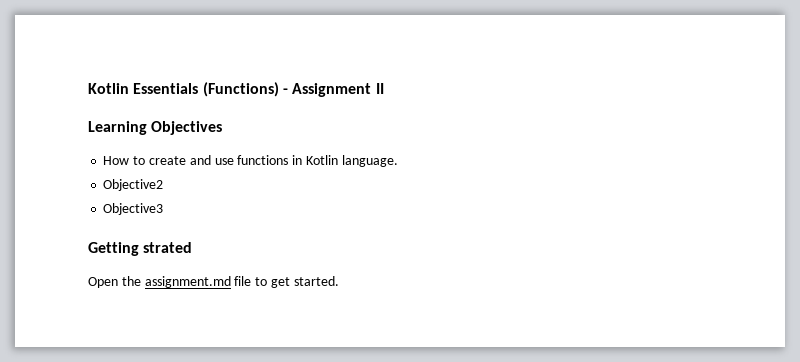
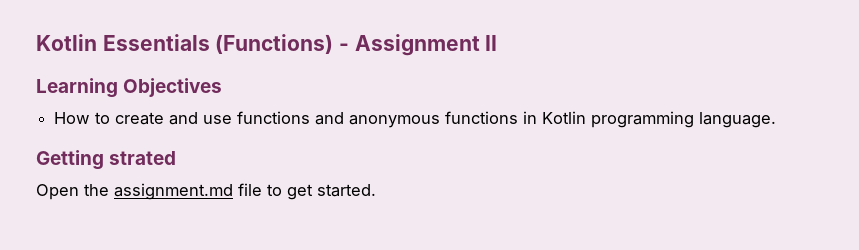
- How to create and use functions in Kotlin language.
+ How to create and use functions and anonymous functions in Kotlin programming language.
- Objective2
- Objective3

